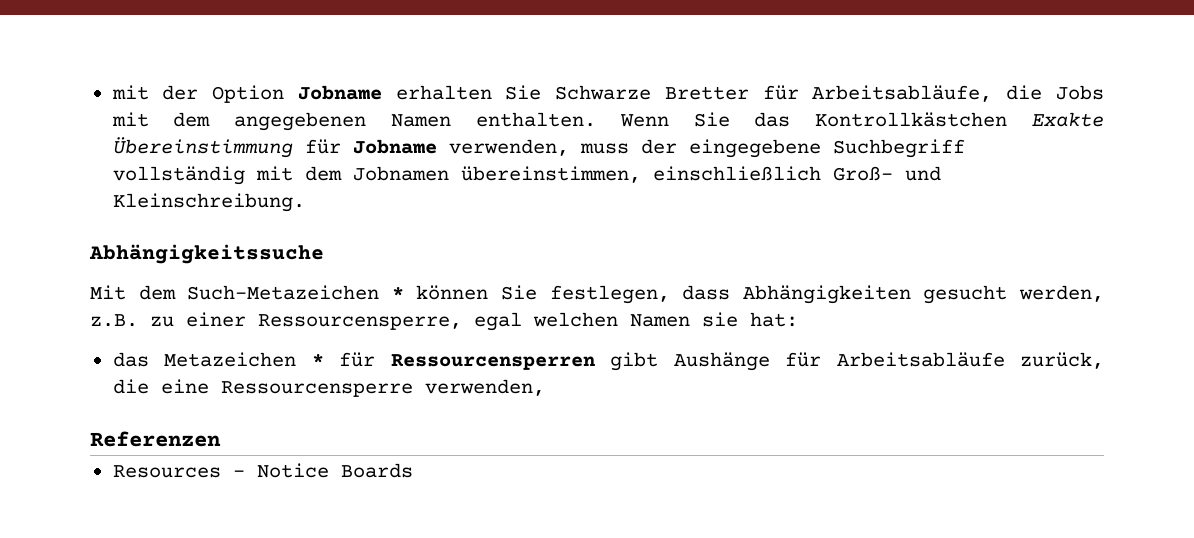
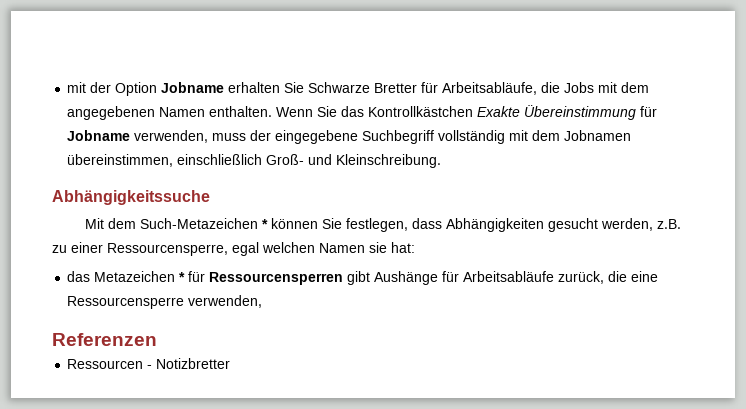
- Resources - Notice Boards
+ Ressourcen - Notizbretter

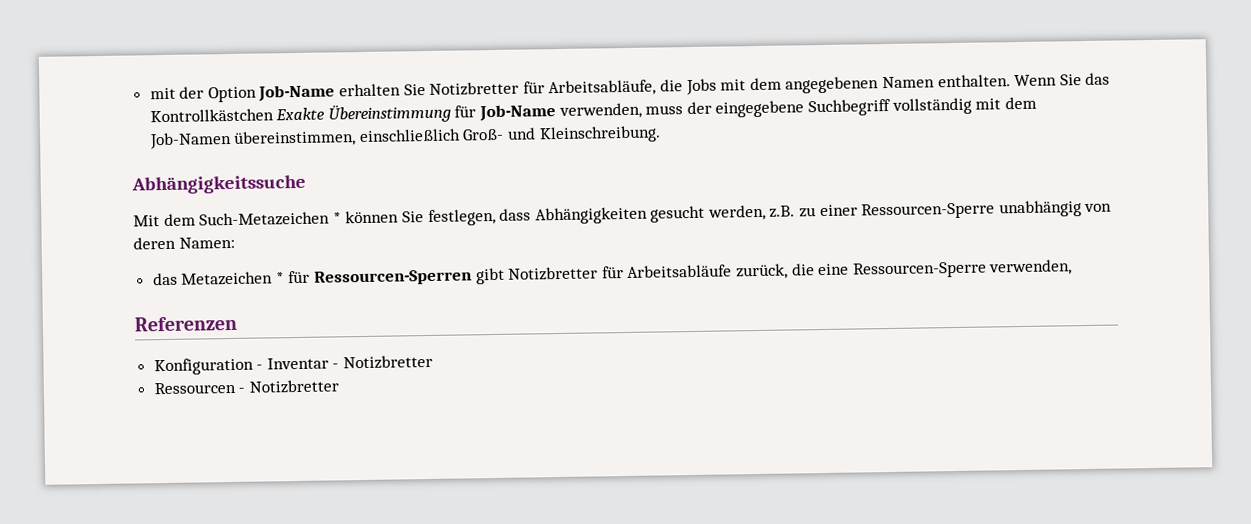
- mit der Option Jobname erhalten Sie Schwarze Bretter für Arbeitsabläufe, die Jobs mit dem angegebenen Namen enthalten.
+ mit der Option Job-Name erhalten Sie Notizbretter für Arbeitsabläufe, die Jobs mit dem angegebenen Namen enthalten.
- Wenn Sie das Kontrollkästchen Exakte Übereinstimmung für Jobname verwenden, muss der eingegebene Suchbegriff vollständig mit dem Jobnamen übereinstimmen, einschließlich Groß- und Kleinschreibung.
+ Wenn Sie das Kontrollkästchen Exakte Übereinstimmung für Job-Name verwenden, muss der eingegebene Suchbegriff vollständig mit dem Job-Namen übereinstimmen, einschließlich Groß- und Kleinschreibung.
- Mit dem Such-Metazeichen * können Sie festlegen, dass Abhängigkeiten gesucht werden, z.B. zu einer Ressourcensperre, egal welchen Namen sie hat:
+ Mit dem Such-Metazeichen * können Sie festlegen, dass Abhängigkeiten gesucht werden, z.B. zu einer Ressourcen-Sperre unabhängig von deren Namen:
- das Metazeichen * für Ressourcensperren gibt Aushänge für Arbeitsabläufe zurück, die eine Ressourcensperre verwenden,
+ das Metazeichen * für Ressourcen-Sperren gibt Notizbretter für Arbeitsabläufe zurück, die eine Ressourcen-Sperre verwenden,
+ Konfiguration - Inventar - Notizbretter

